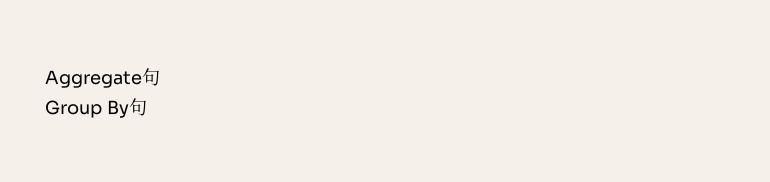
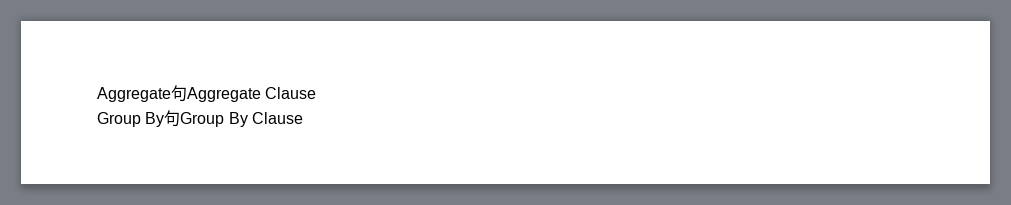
- Aggregate句
+ Aggregate句Aggregate Clause
- Group By句
+ Group By句Group By Clause

